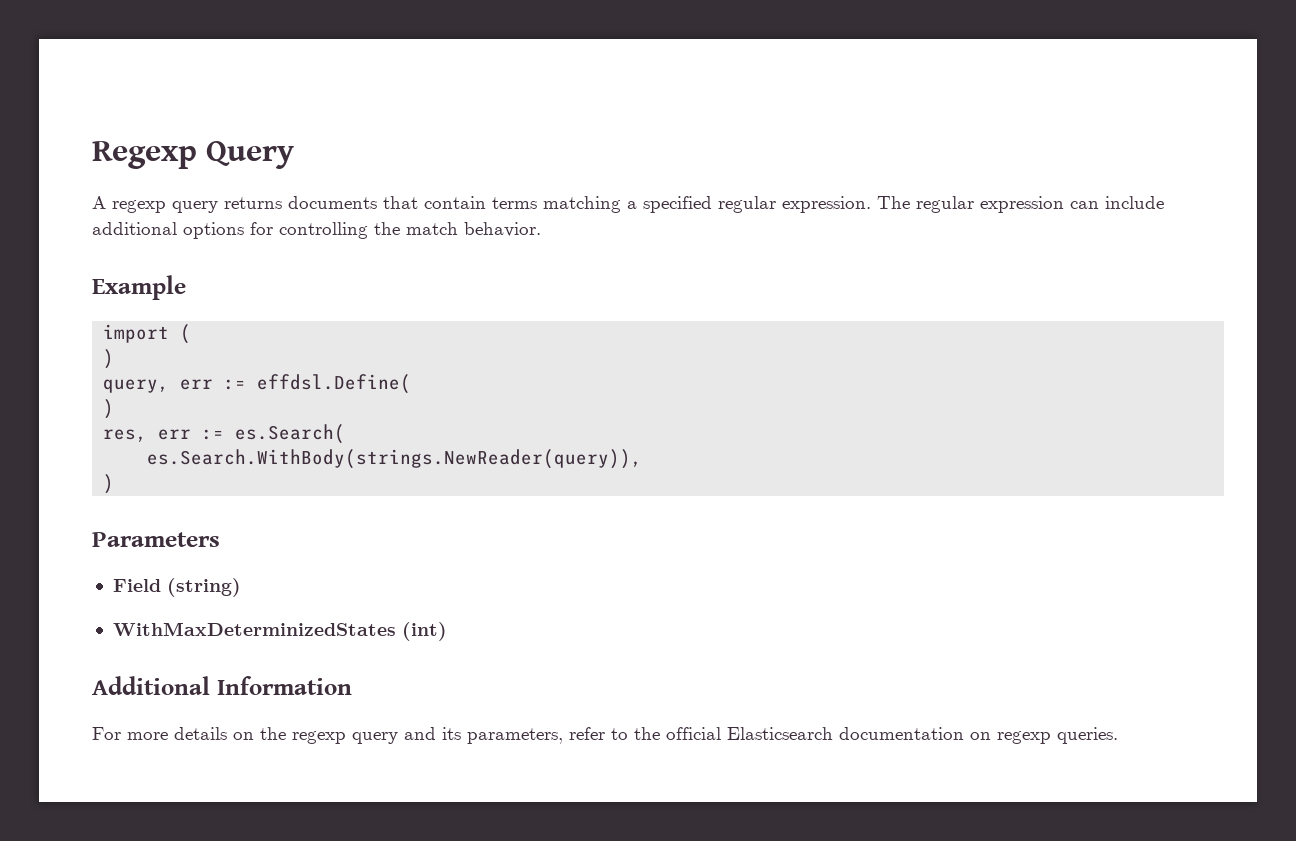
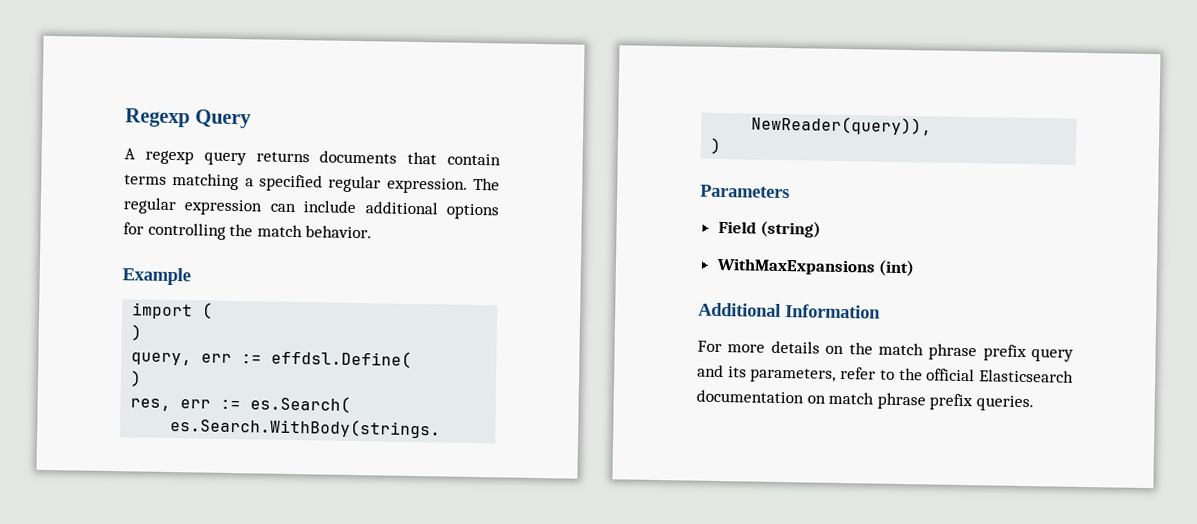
- WithMaxDeterminizedStates (int)
+ WithMaxExpansions (int)
- For more details on the regexp query and its parameters, refer to the official Elasticsearch documentation on regexp queries.
+ For more details on the match phrase prefix query and its parameters, refer to the official Elasticsearch documentation on match phrase prefix queries.

